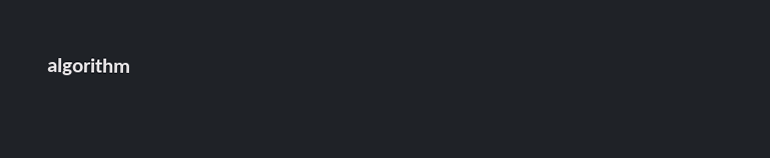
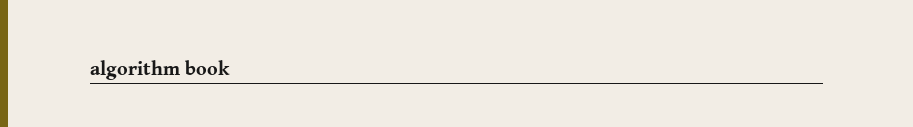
- algorithm
+ algorithm book

